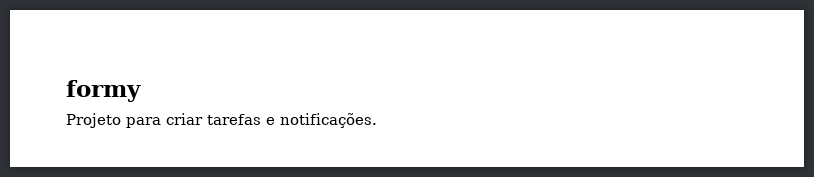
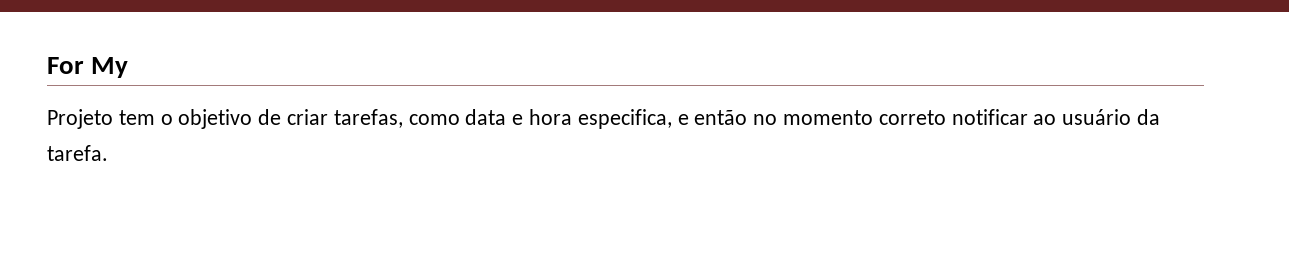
- formy
+ For My
- Projeto para criar tarefas e notificações.
+ Projeto tem o objetivo de criar tarefas, como data e hora especifica, e então no momento correto notificar ao usuário da tarefa.

